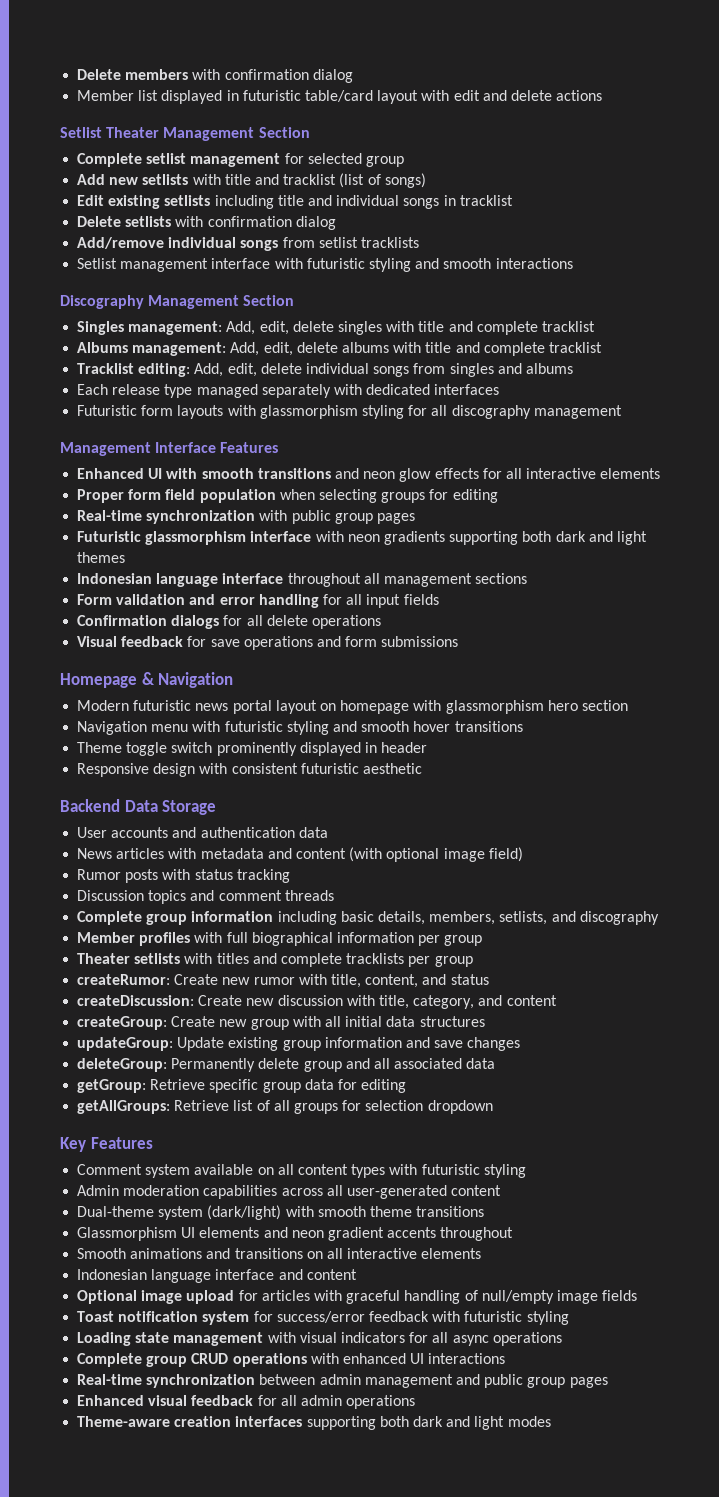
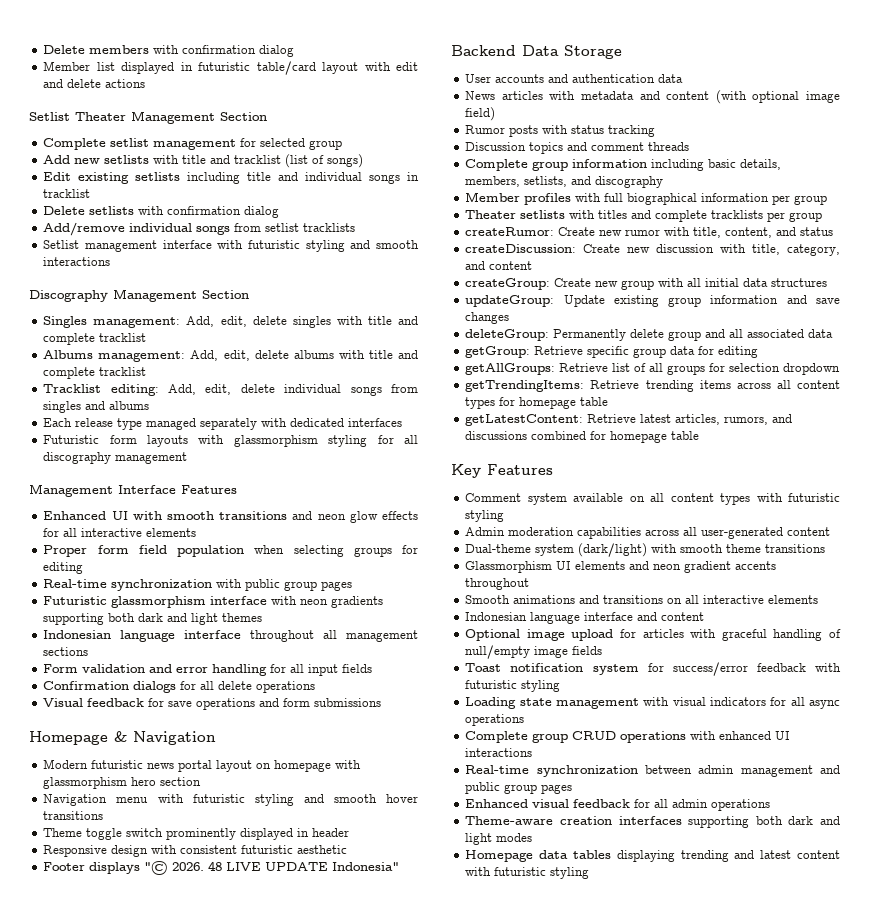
+ Footer displays "© 2026. 48 LIVE UPDATE Indonesia"
+ getTrendingItems: Retrieve trending items across all content types for homepage table
+ getLatestContent: Retrieve latest articles, rumors, and discussions combined for homepage table
+ Homepage data tables displaying trending and latest content with futuristic styling

